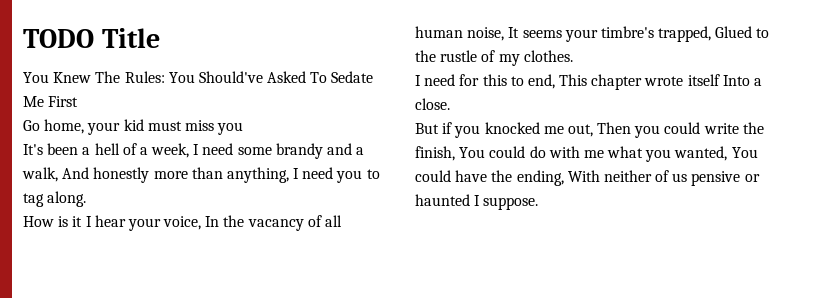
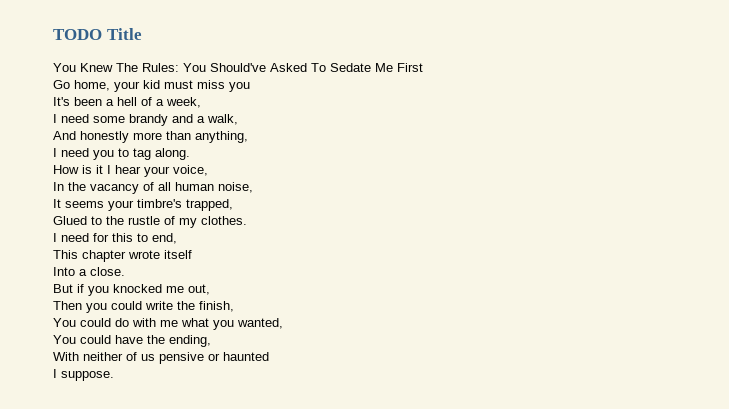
- It's been a hell of a week, I need some brandy and a walk, And honestly more than anything, I need you to tag along.
+ It's been a hell of a week,
+ I need some brandy and a walk,
+ And honestly more than anything,
+ I need you to tag along.
- How is it I hear your voice, In the vacancy of all human noise, It seems your timbre's trapped, Glued to the rustle of my clothes.
+ How is it I hear your voice,
+ In the vacancy of all human noise,
+ It seems your timbre's trapped,
+ Glued to the rustle of my clothes.
- I need for this to end, This chapter wrote itself Into a close.
+ I need for this to end,
+ This chapter wrote itself
+ Into a close.
- But if you knocked me out, Then you could write the finish, You could do with me what you wanted, You could have the ending, With neither of us pensive or haunted I suppose.
+ But if you knocked me out,
+ Then you could write the finish,
+ You could do with me what you wanted,
+ You could have the ending,
+ With neither of us pensive or haunted
+ I suppose.

